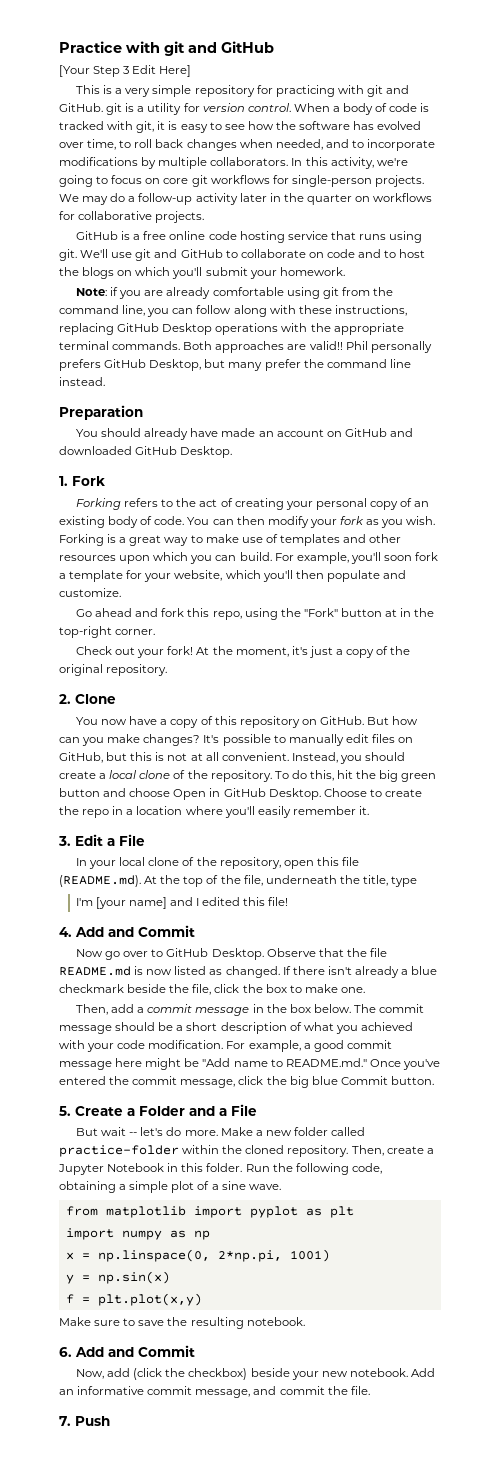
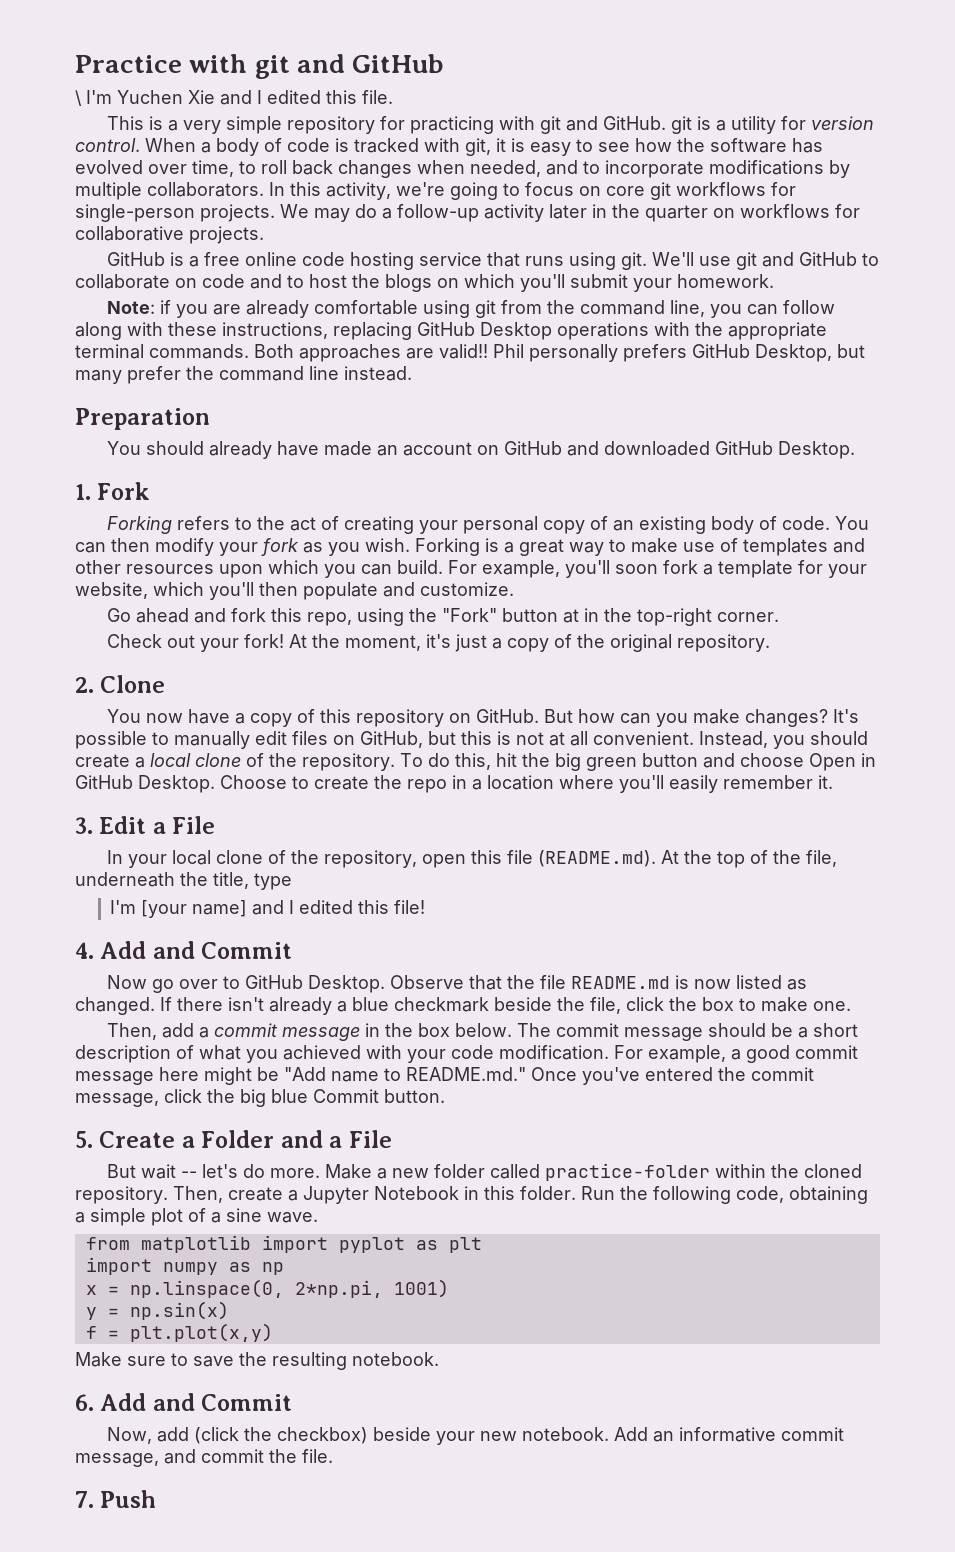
- [Your Step 3 Edit Here]
+ \ I'm Yuchen Xie and I edited this file.

